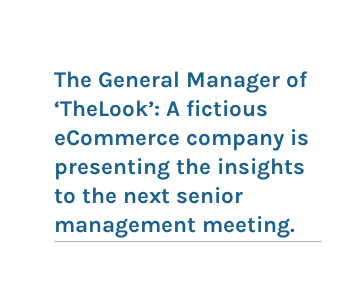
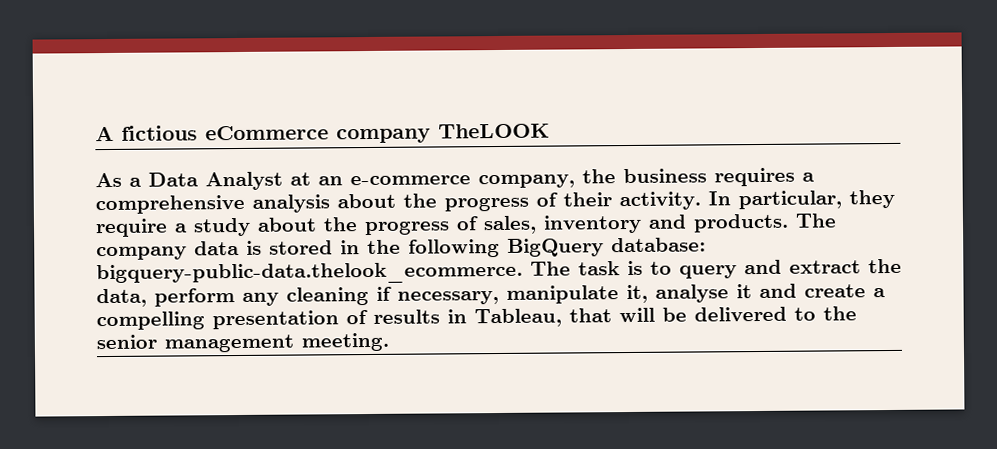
- The General Manager of ‘TheLook’: A fictious eCommerce company is presenting the insights to the next senior management meeting.
+ A fictious eCommerce company TheLOOK
+ As a Data Analyst at an e-commerce company, the business requires a comprehensive analysis about the progress of their activity. In particular, they require a study about the progress of sales, inventory and products. The company data is stored in the following BigQuery database: bigquery-public-data.thelook_ecommerce. The task is to query and extract the data, perform any cleaning if necessary, manipulate it, analyse it and create a compelling presentation of results in Tableau, that will be delivered to the senior management meeting.

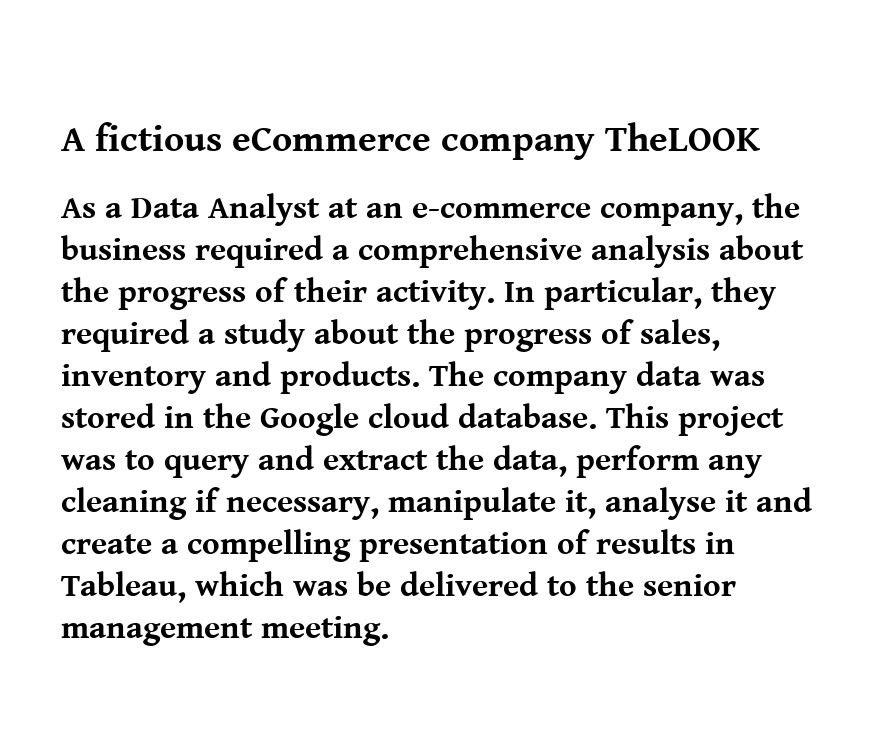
- As a Data Analyst at an e-commerce company, the business requires a comprehensive analysis about the progress of their activity.
+ As a Data Analyst at an e-commerce company, the business required a comprehensive analysis about the progress of their activity.
- In particular, they require a study about the progress of sales, inventory and products.
+ In particular, they required a study about the progress of sales, inventory and products.
- The company data is stored in the following BigQuery database: bigquery-public-data.thelook_ecommerce. The task is to query and extract the data, perform any cleaning if necessary, manipulate it, analyse it and create a compelling presentation of results in Tableau, that will be delivered to the senior management meeting.
+ The company data was stored in the Google cloud database. This project was to query and extract the data, perform any cleaning if necessary, manipulate it, analyse it and create a compelling presentation of results in Tableau, which was be delivered to the senior management meeting.

